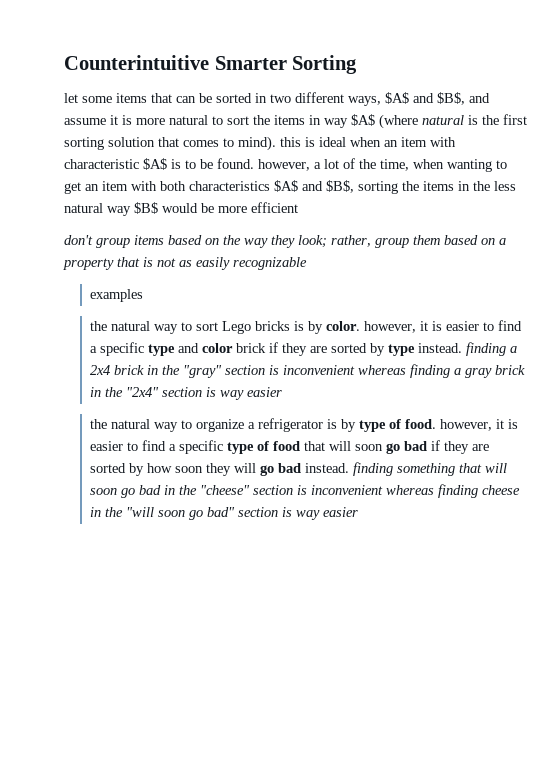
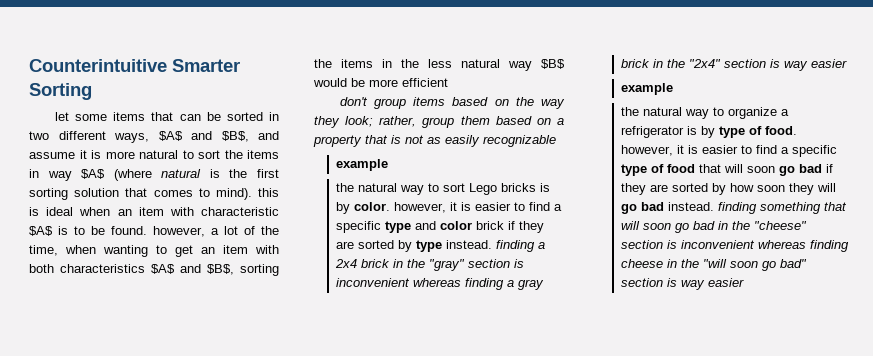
  don't group items based on the way they look; rather, group them based on a property that is not as easily recognizable
- examples
+ example
  the natural way to sort Lego bricks is by color. however, it is easier to find a specific type and color brick if they are sorted by type instead. finding a 2x4 brick in the "gray" section is inconvenient whereas finding a gray brick in the "2x4" section is way easier
+ example

